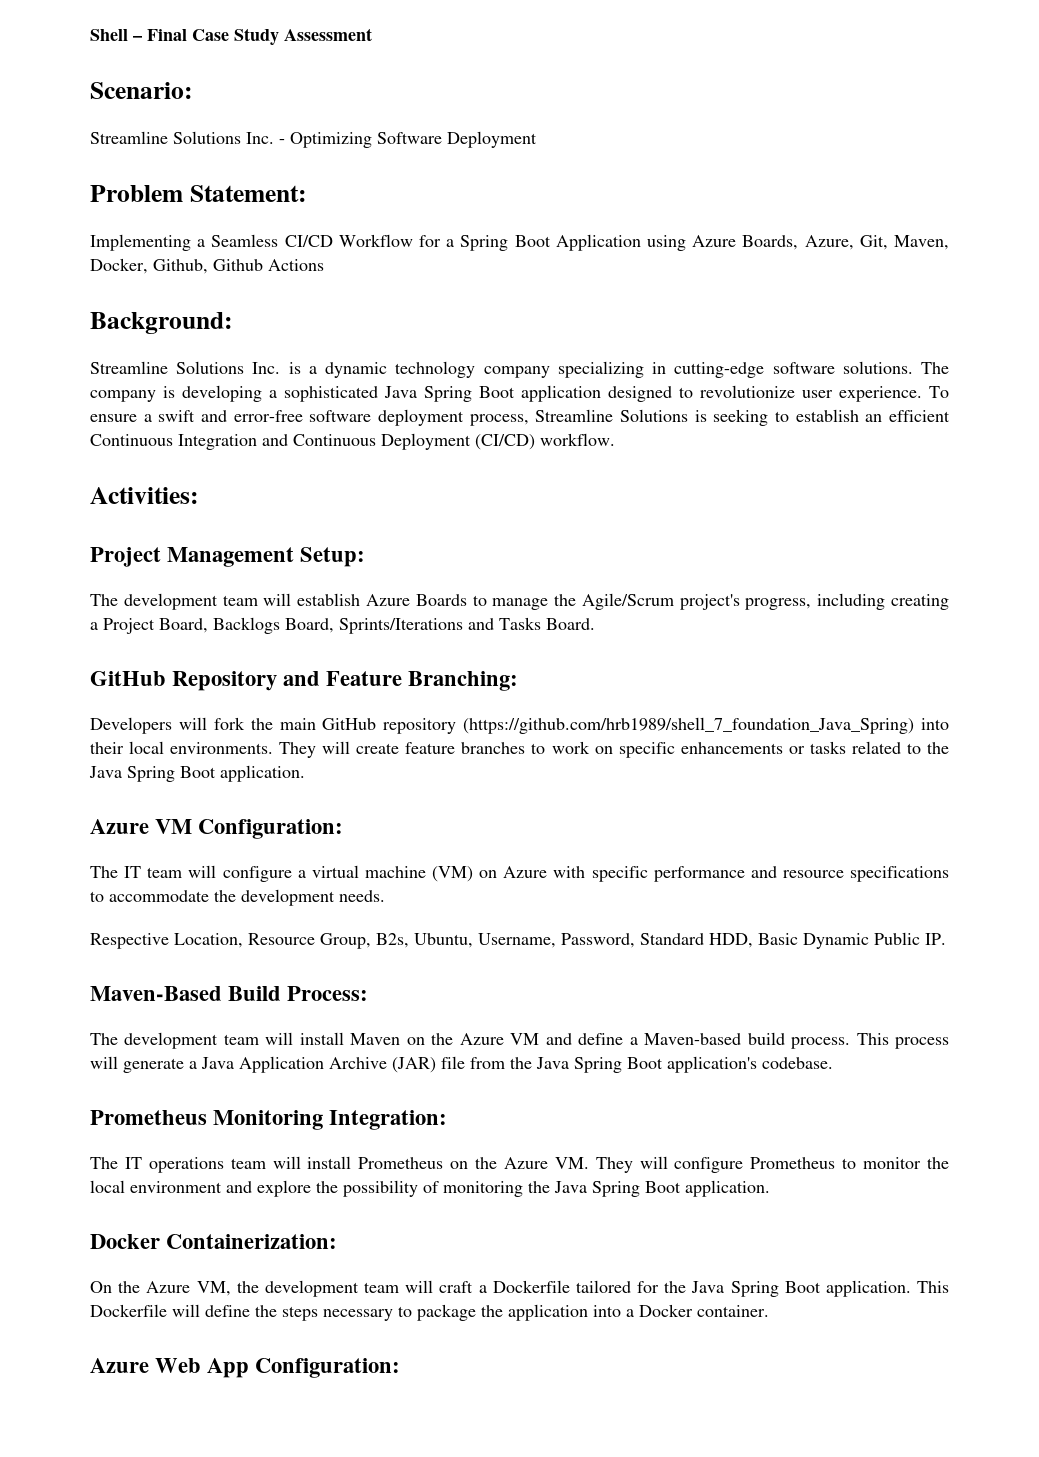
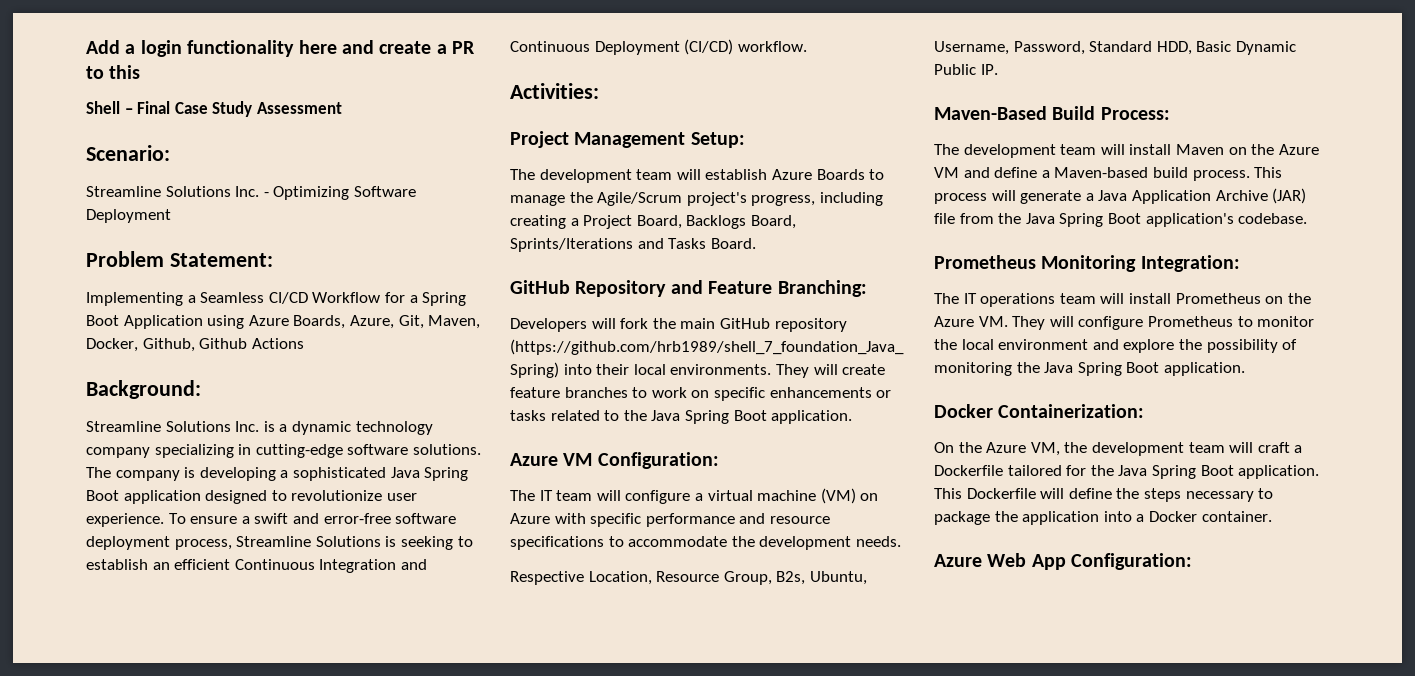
+ Add a login functionality here and create a PR to this

